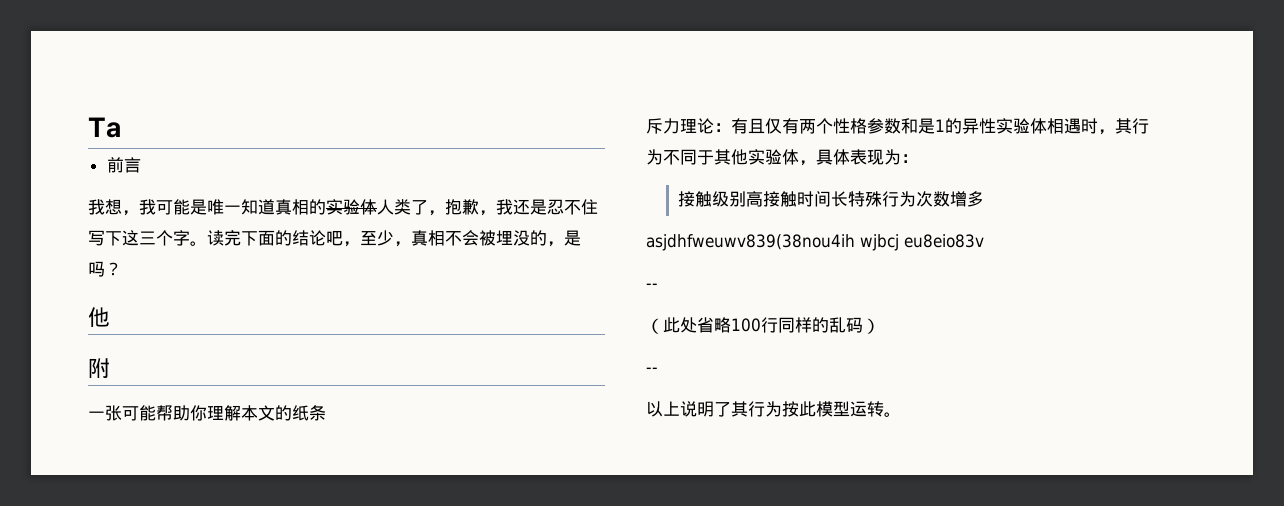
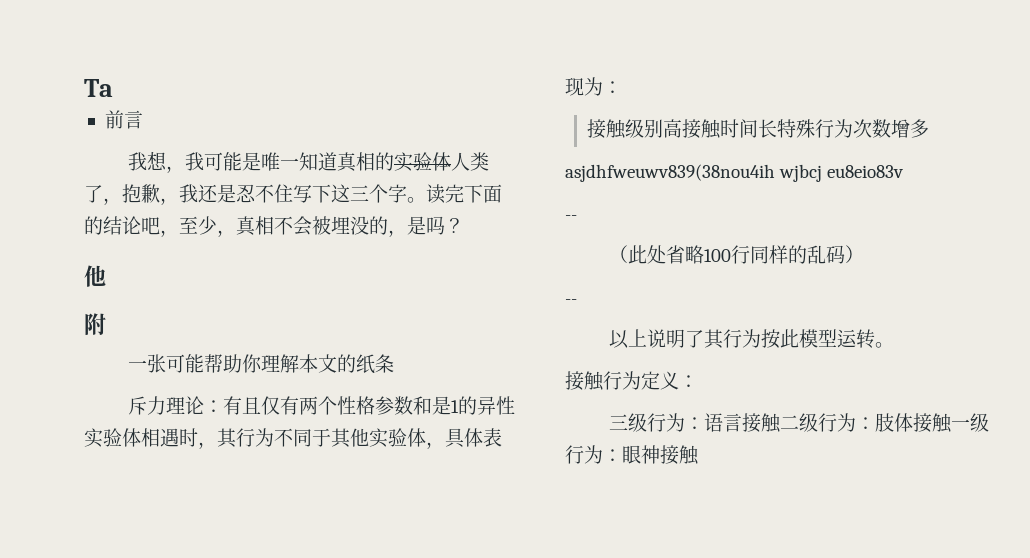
+ 接触行为定义：
+ 三级行为：语言接触二级行为：肢体接触一级行为：眼神接触

